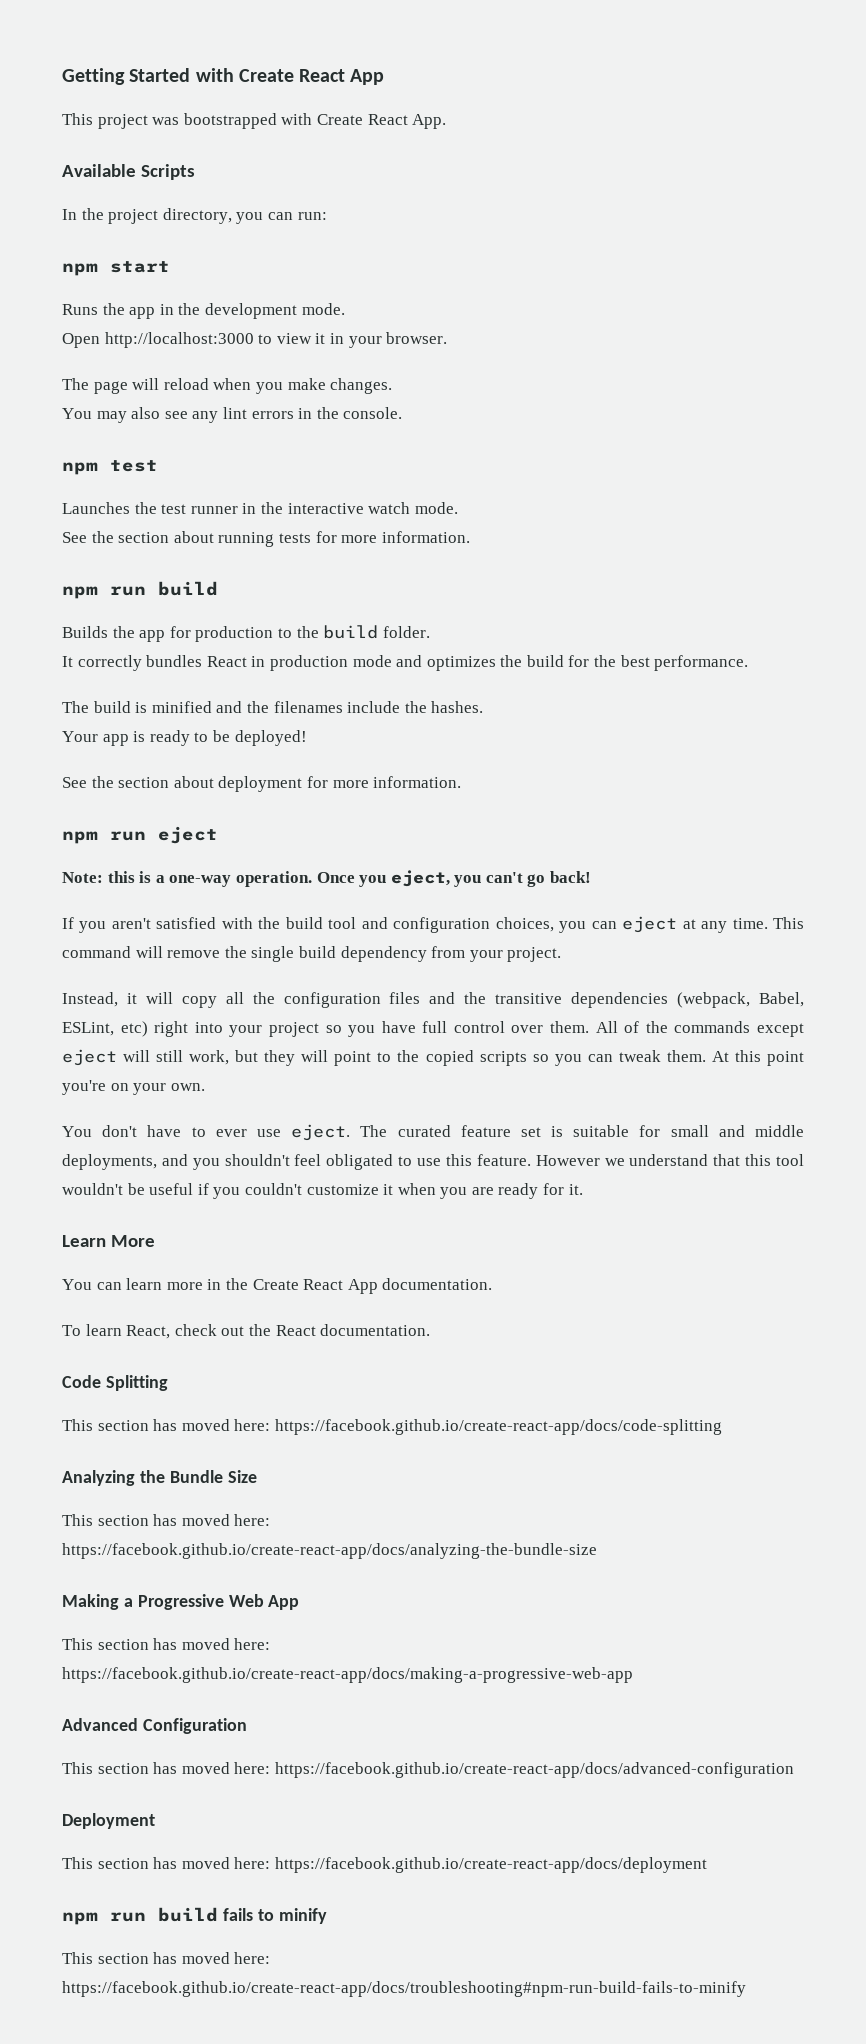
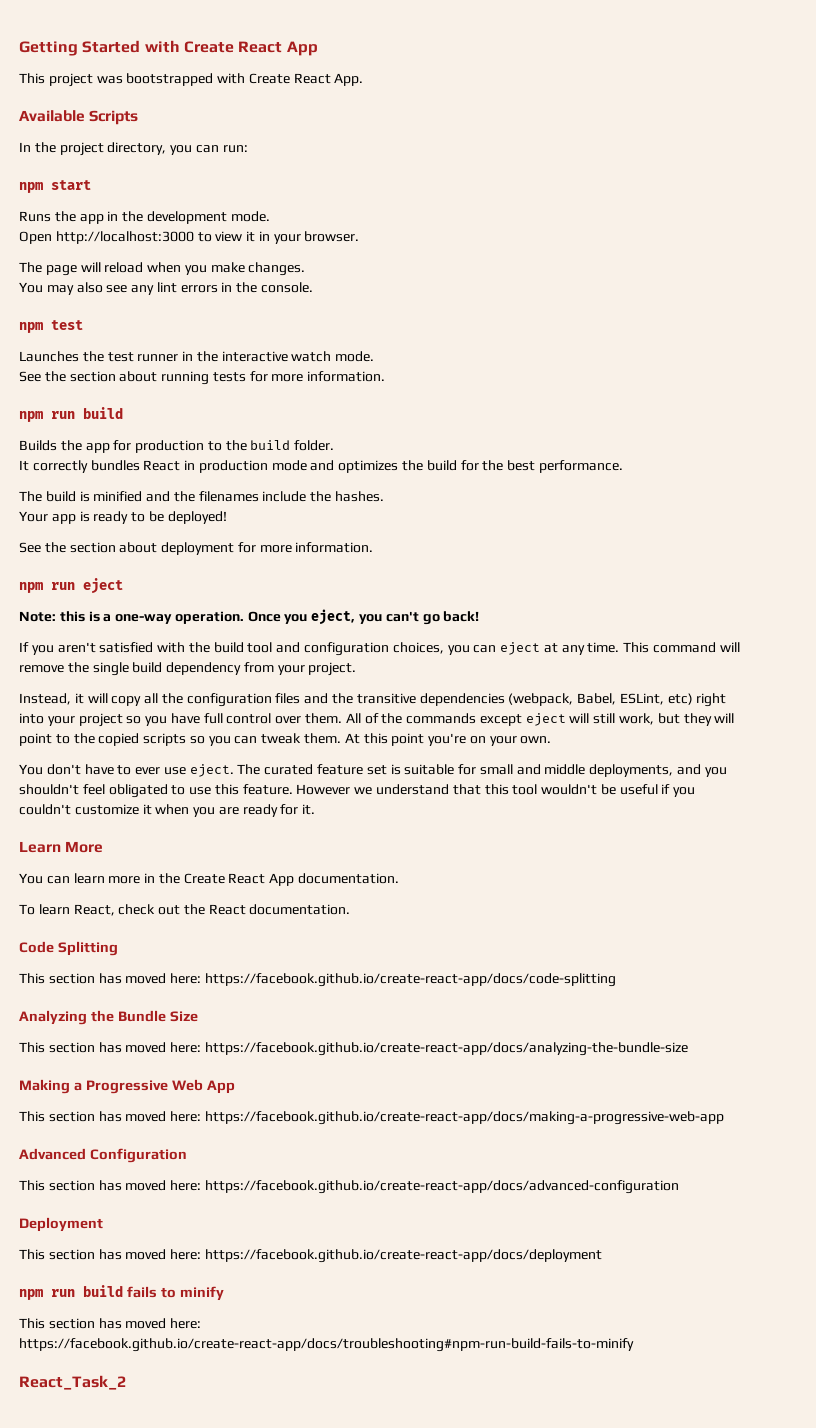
+ React_Task_2

